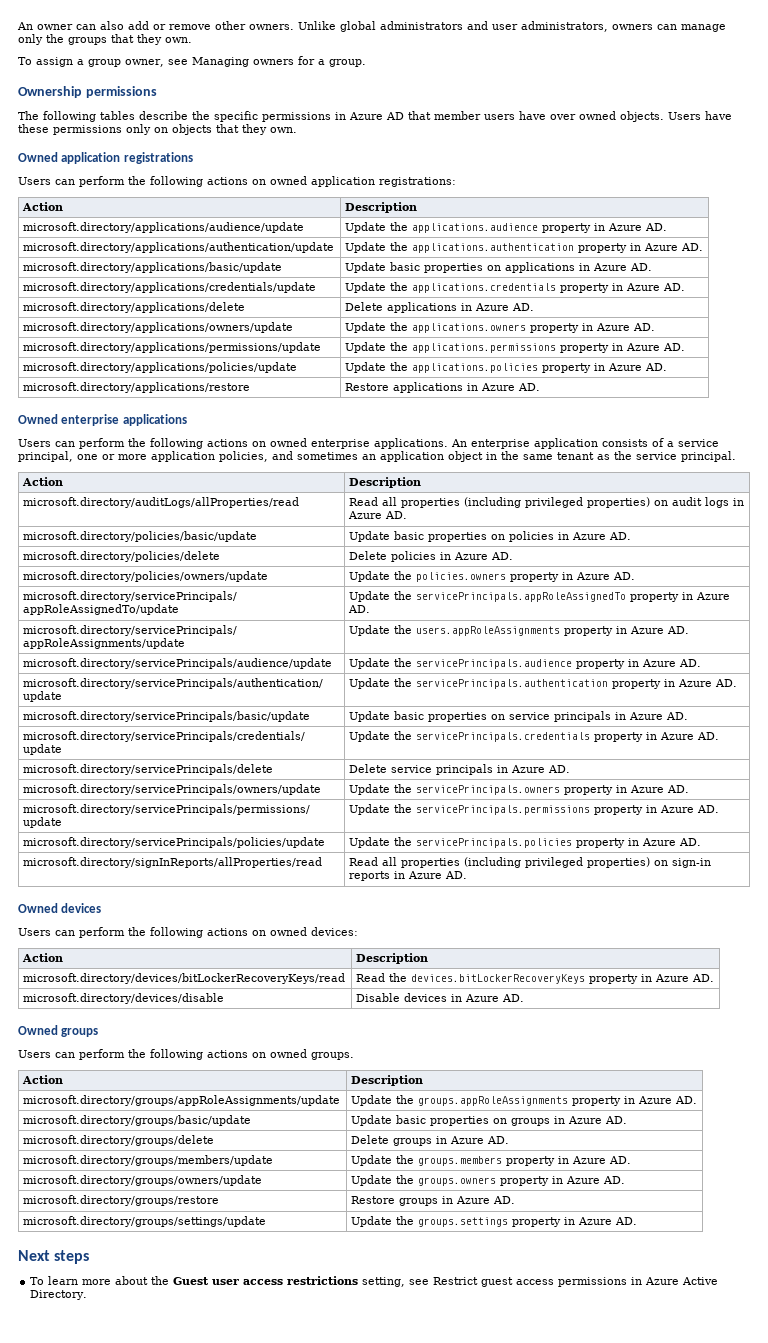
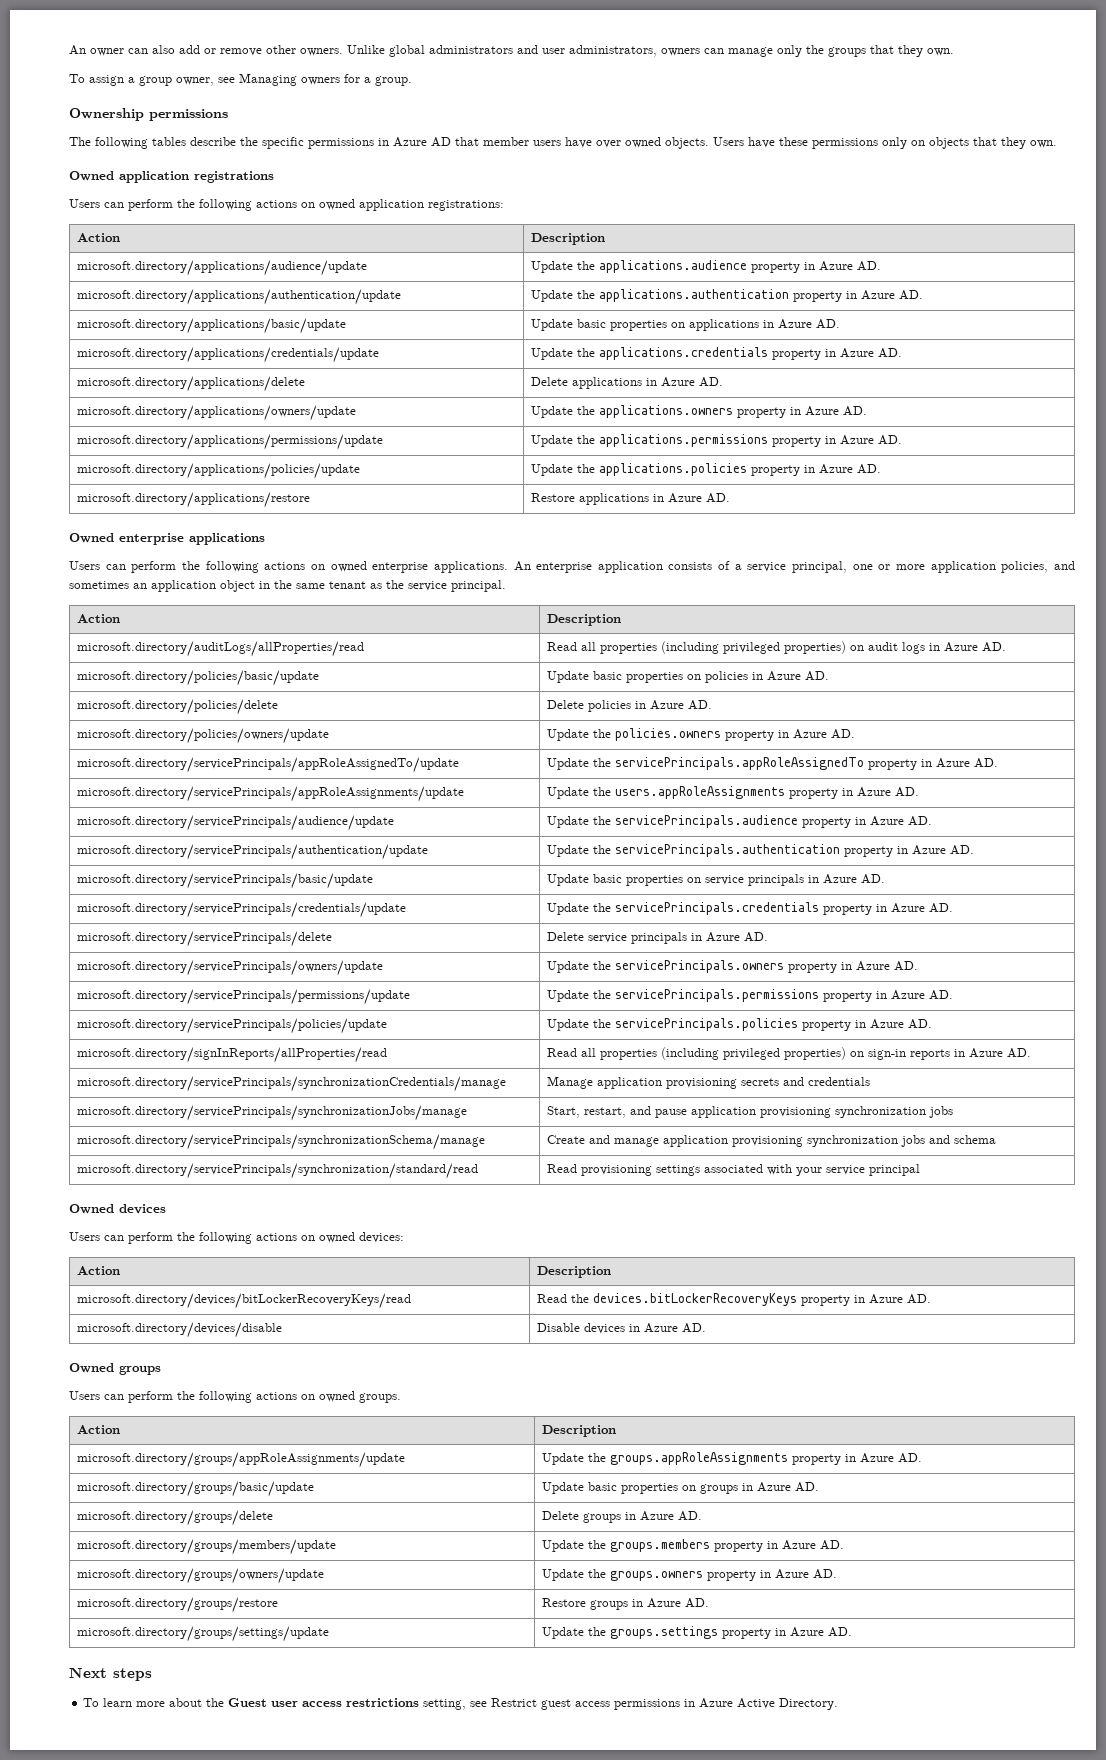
+ microsoft.directory/servicePrincipals/synchronizationCredentials/manage | Manage application provisioning secrets and credentials
+ microsoft.directory/servicePrincipals/synchronizationJobs/manage | Start, restart, and pause application provisioning synchronization jobs
+ microsoft.directory/servicePrincipals/synchronizationSchema/manage | Create and manage application provisioning synchronization jobs and schema
+ microsoft.directory/servicePrincipals/synchronization/standard/read | Read provisioning settings associated with your service principal

